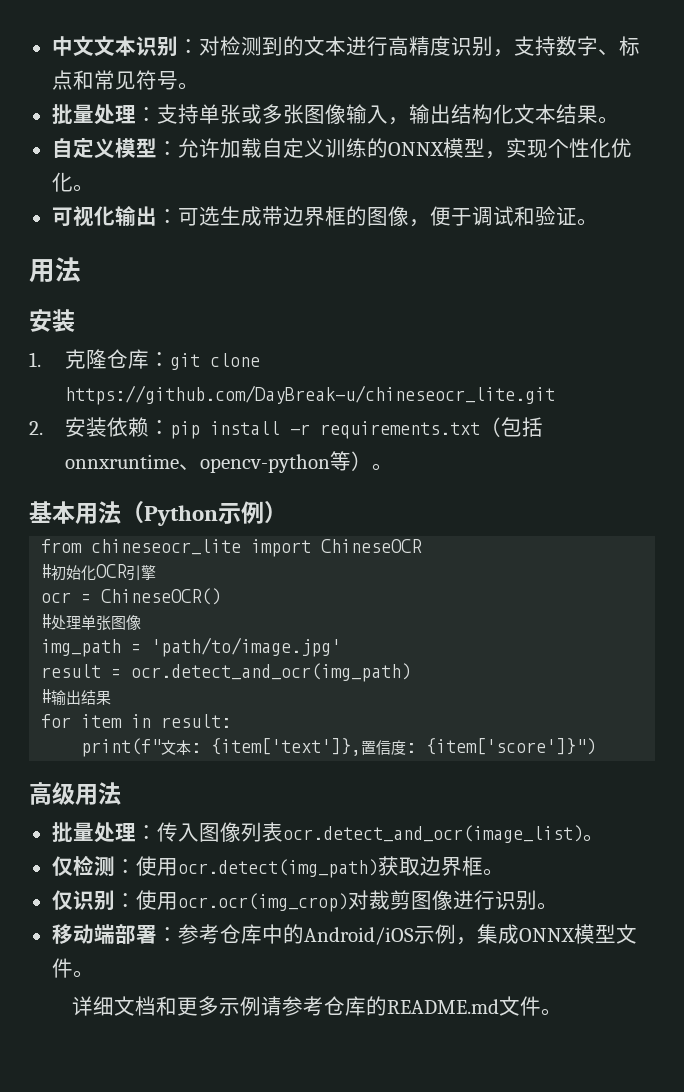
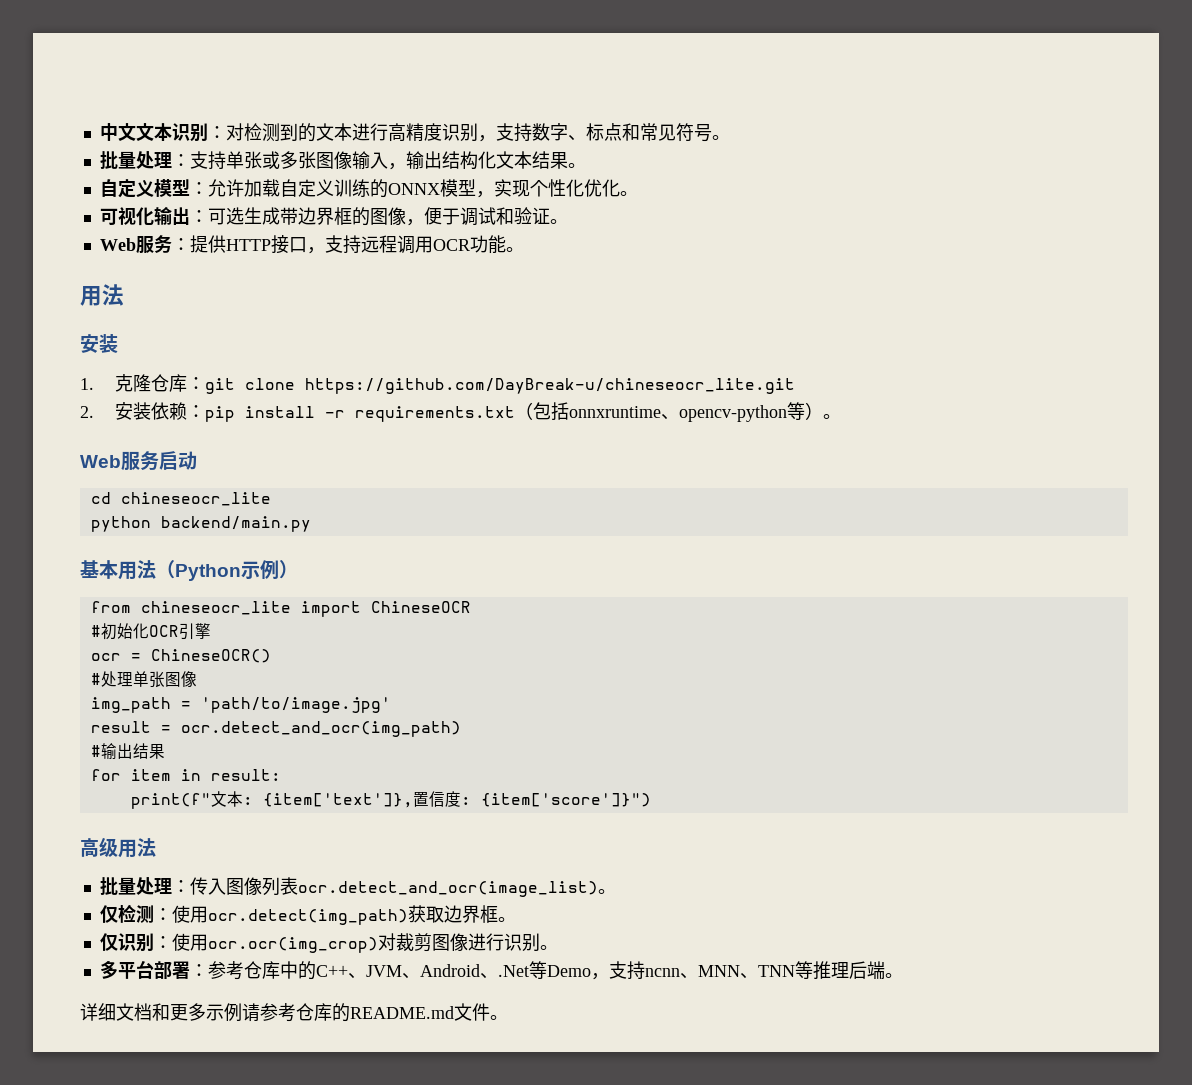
+ Web服务：提供HTTP接口，支持远程调用OCR功能。
+ Web服务启动
+ cd chineseocr_lite
+ python backend/main.py
- 移动端部署：参考仓库中的Android/iOS示例，集成ONNX模型文件。
+ 多平台部署：参考仓库中的C++、JVM、Android、.Net等Demo，支持ncnn、MNN、TNN等推理后端。

